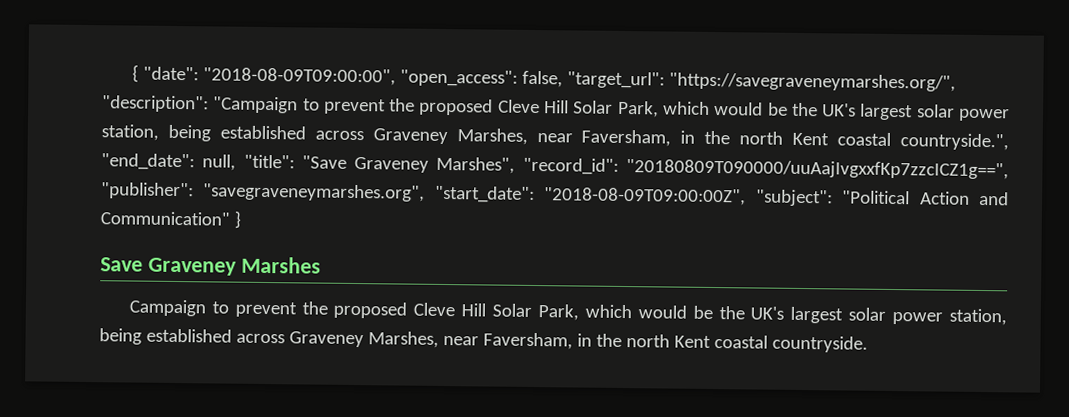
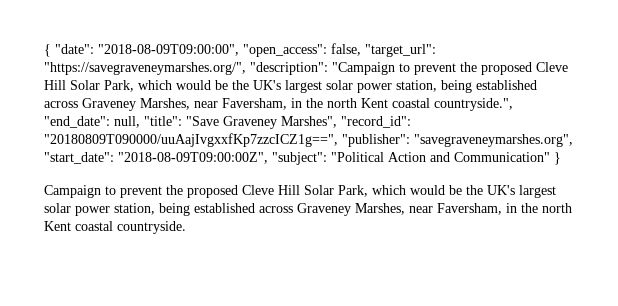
- Save Graveney Marshes

